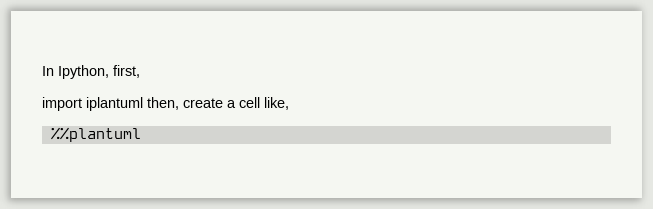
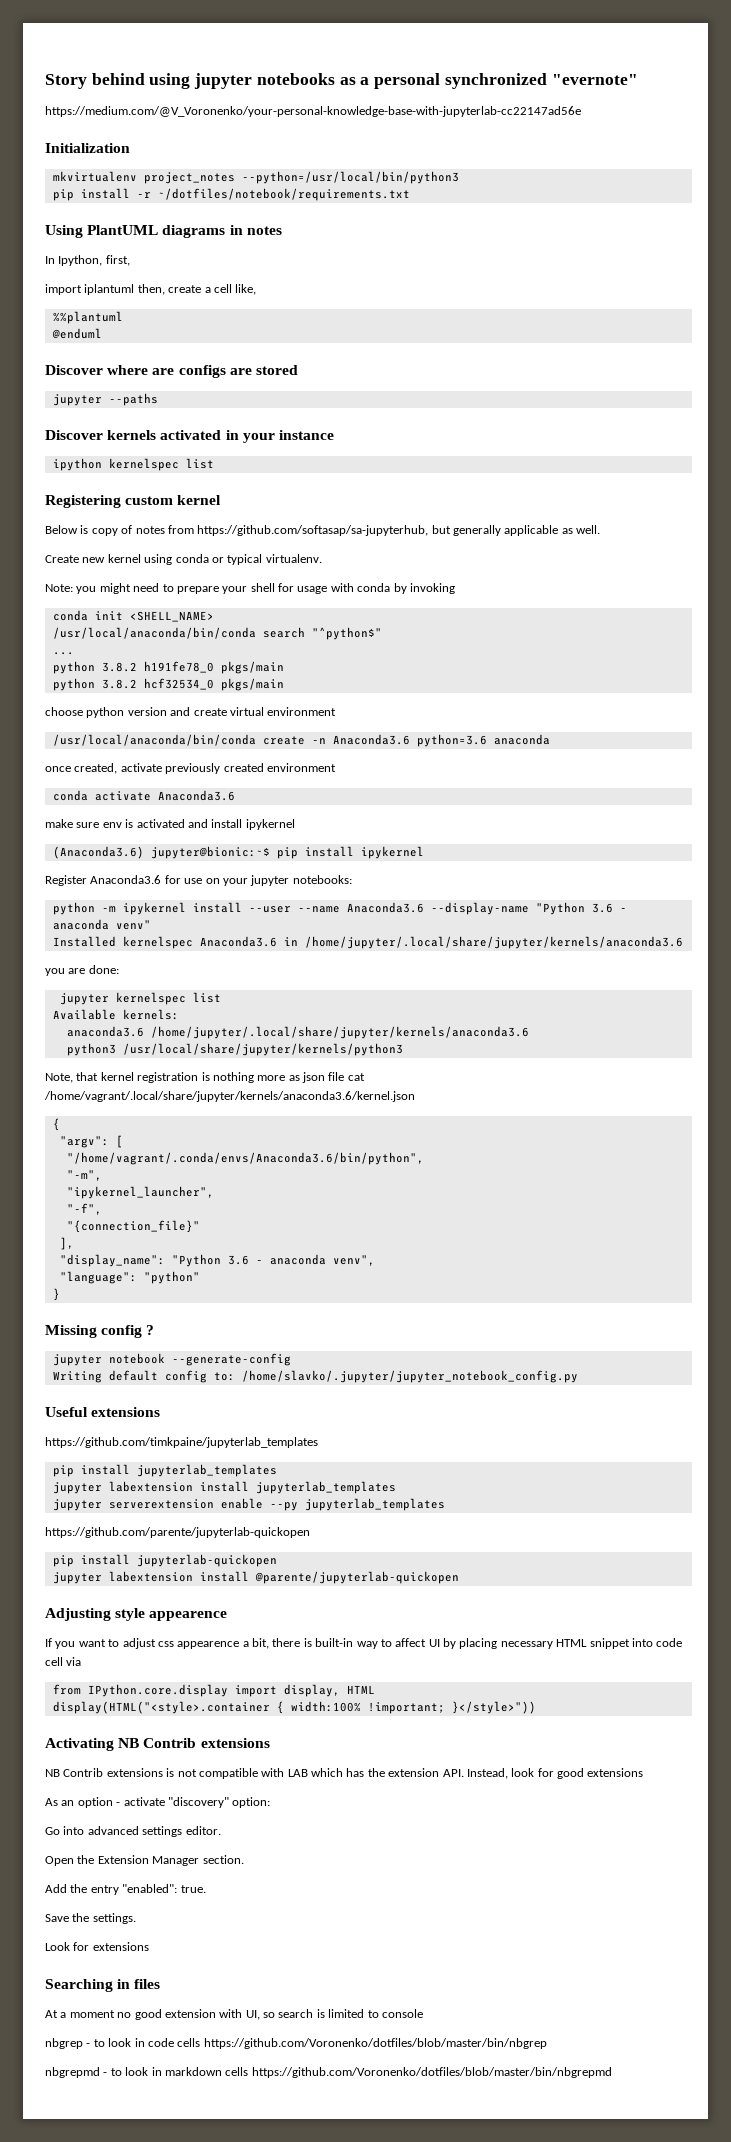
+ Story behind using jupyter notebooks as a personal synchronized "evernote"
+ https://medium.com/@V_Voronenko/your-personal-knowledge-base-with-jupyterlab-cc22147ad56e
+ Initialization
+ mkvirtualenv project_notes --python=/usr/local/bin/python3
+ pip install -r ~/dotfiles/notebook/requirements.txt
+ Using PlantUML diagrams in notes
+ @enduml
+ Discover where are configs are stored
+ jupyter --paths
+ Discover kernels activated in your instance
+ ipython kernelspec list
+ Registering custom kernel
+ Below is copy of notes from https://github.com/softasap/sa-jupyterhub, but generally applicable as well.
+ Create new kernel using conda or typical virtualenv.
+ Note: you might need to prepare your shell for usage with conda by invoking
+ conda init <SHELL_NAME>
+ /usr/local/anaconda/bin/conda search "^python$"
+ ...
+ python 3.8.2 h191fe78_0 pkgs/main
+ python 3.8.2 hcf32534_0 pkgs/main
+ choose python version and create virtual environment
+ /usr/local/anaconda/bin/conda create -n Anaconda3.6 python=3.6 anaconda
+ once created, activate previously created environment
+ conda activate Anaconda3.6
+ make sure env is activated and install ipykernel
+ (Anaconda3.6) jupyter@bionic:~$ pip install ipykernel
+ Register Anaconda3.6 for use on your jupyter notebooks:
+ python -m ipykernel install --user --name Anaconda3.6 --display-name "Python 3.6 - anaconda venv"
+ Installed kernelspec Anaconda3.6 in /home/jupyter/.local/share/jupyter/kernels/anaconda3.6
+ you are done:
+ jupyter kernelspec list
+ Available kernels:
+ anaconda3.6 /home/jupyter/.local/share/jupyter/kernels/anaconda3.6
+ python3 /usr/local/share/jupyter/kernels/python3
+ Note, that kernel registration is nothing more as json file cat /home/vagrant/.local/share/jupyter/kernels/anaconda3.6/kernel.json
+ {
+ "argv": [
+ "/home/vagrant/.conda/envs/Anaconda3.6/bin/python",
+ "-m",
+ "ipykernel_launcher",
+ "-f",
+ "{connection_file}"
+ ],
+ "display_name": "Python 3.6 - anaconda venv",
+ "language": "python"
+ }
+ Missing config ?
+ jupyter notebook --generate-config
+ Writing default config to: /home/slavko/.jupyter/jupyter_notebook_config.py
+ Useful extensions
+ https://github.com/timkpaine/jupyterlab_templates
+ pip install jupyterlab_templates
+ jupyter labextension install jupyterlab_templates
+ jupyter serverextension enable --py jupyterlab_templates
+ https://github.com/parente/jupyterlab-quickopen
+ pip install jupyterlab-quickopen
+ jupyter labextension install @parente/jupyterlab-quickopen
+ Adjusting style appearence
+ If you want to adjust css appearence a bit, there is built-in way to affect UI by placing necessary HTML snippet into code cell via
+ from IPython.core.display import display, HTML
+ display(HTML("<style>.container { width:100% !important; }</style>"))
+ Activating NB Contrib extensions
+ NB Contrib extensions is not compatible with LAB which has the extension API. Instead, look for good extensions
+ As an option - activate "discovery" option:
+ Go into advanced settings editor.
+ Open the Extension Manager section.
+ Add the entry "enabled": true.
+ Save the settings.
+ Look for extensions
+ Searching in files
+ At a moment no good extension with UI, so search is limited to console
+ nbgrep - to look in code cells https://github.com/Voronenko/dotfiles/blob/master/bin/nbgrep
+ nbgrepmd - to look in markdown cells https://github.com/Voronenko/dotfiles/blob/master/bin/nbgrepmd

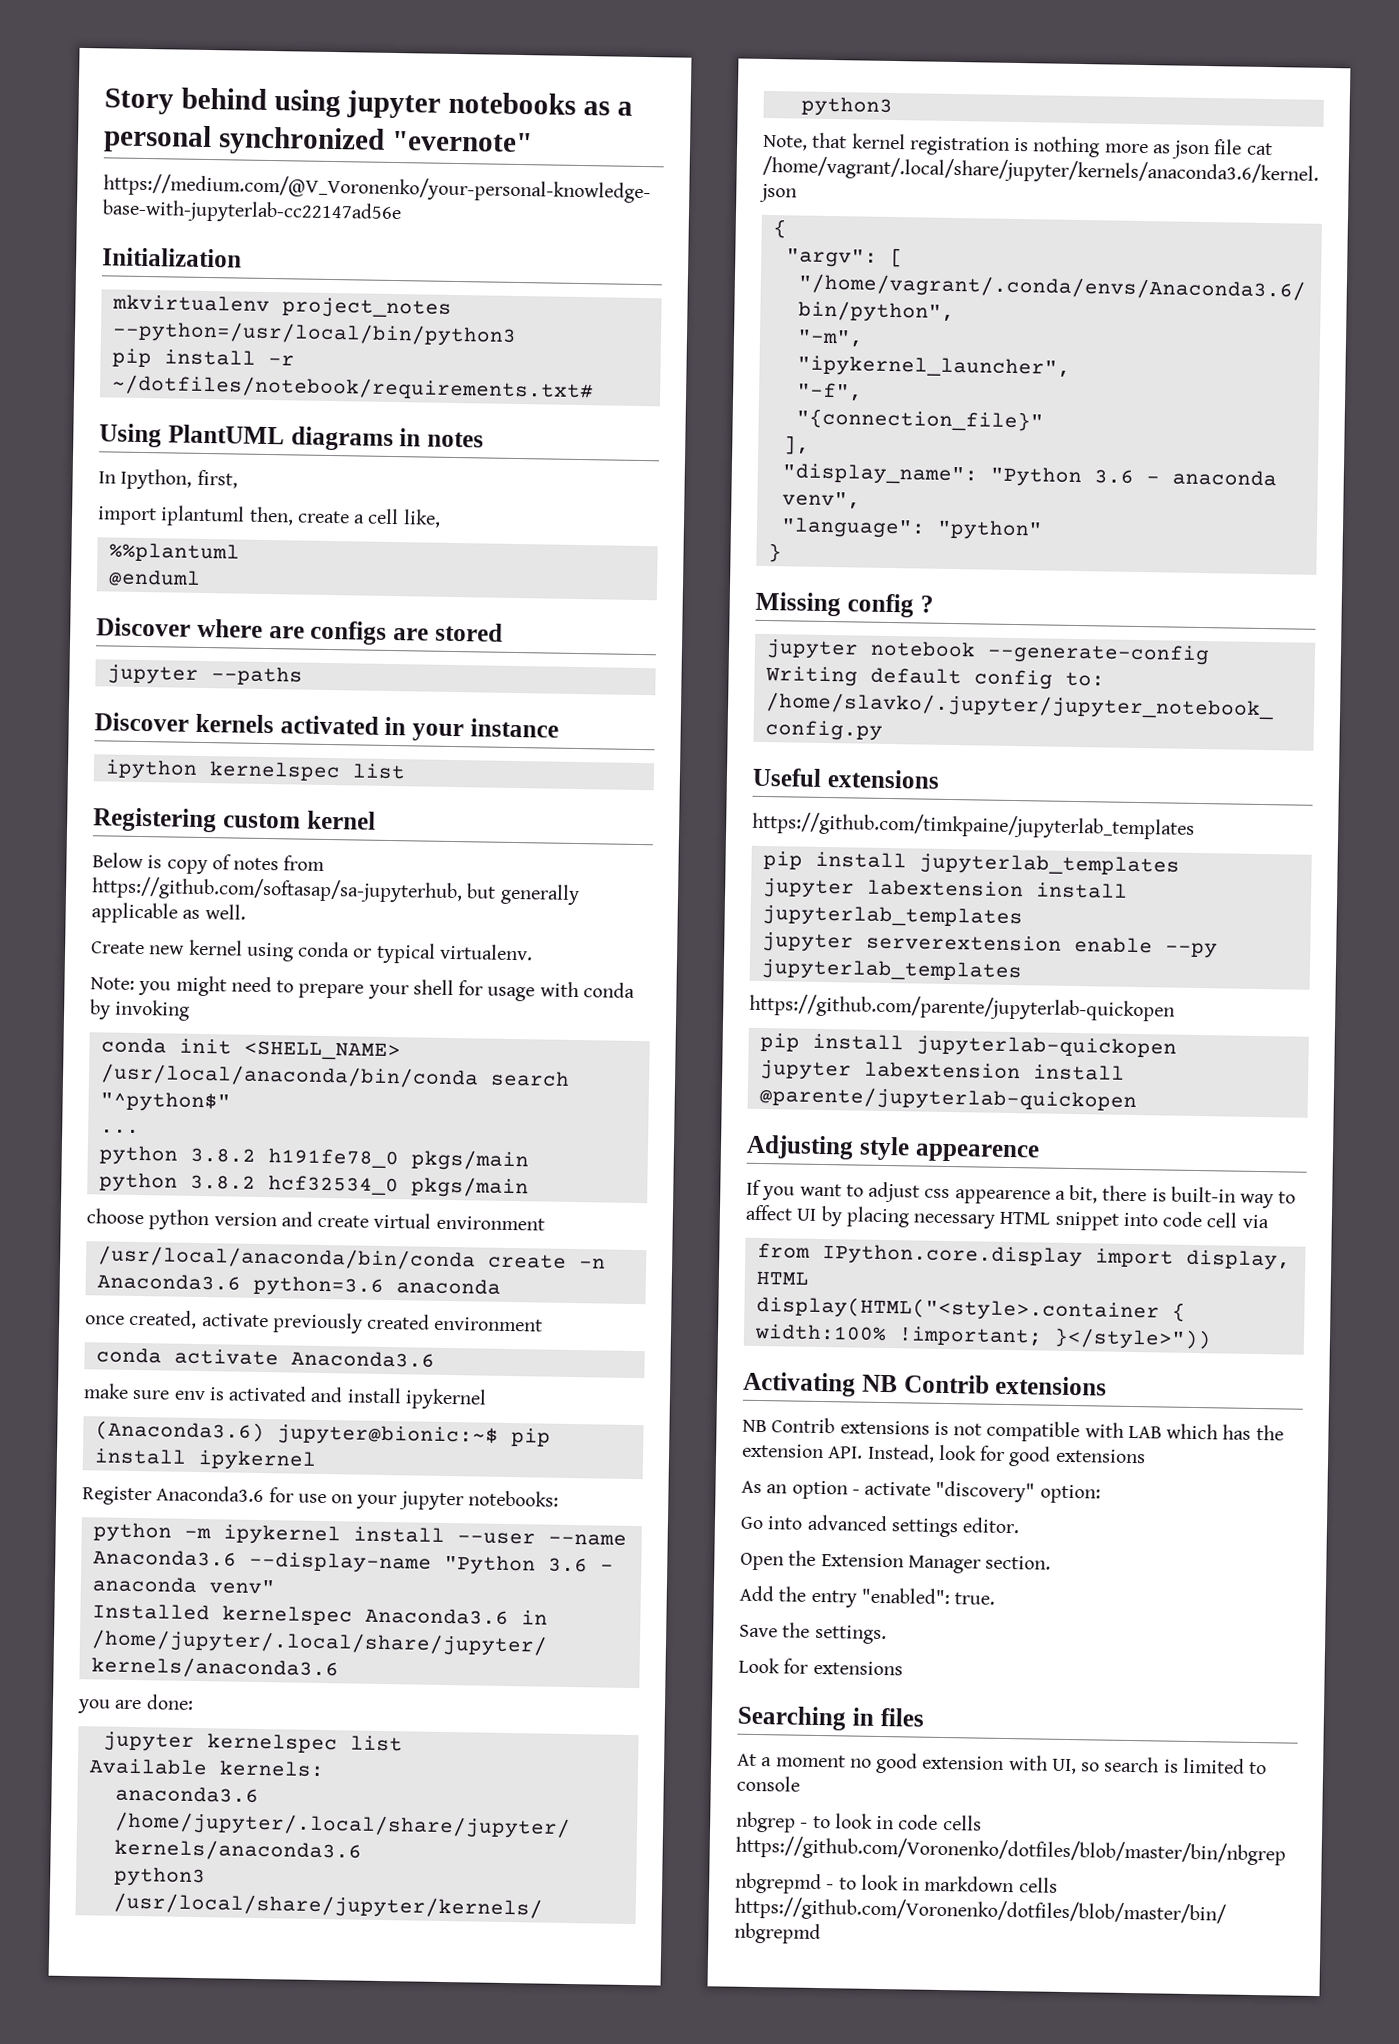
- pip install -r ~/dotfiles/notebook/requirements.txt
+ pip install -r ~/dotfiles/notebook/requirements.txt#

